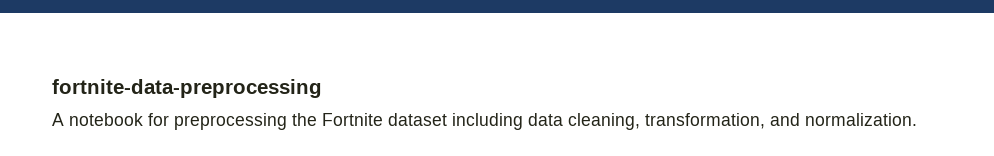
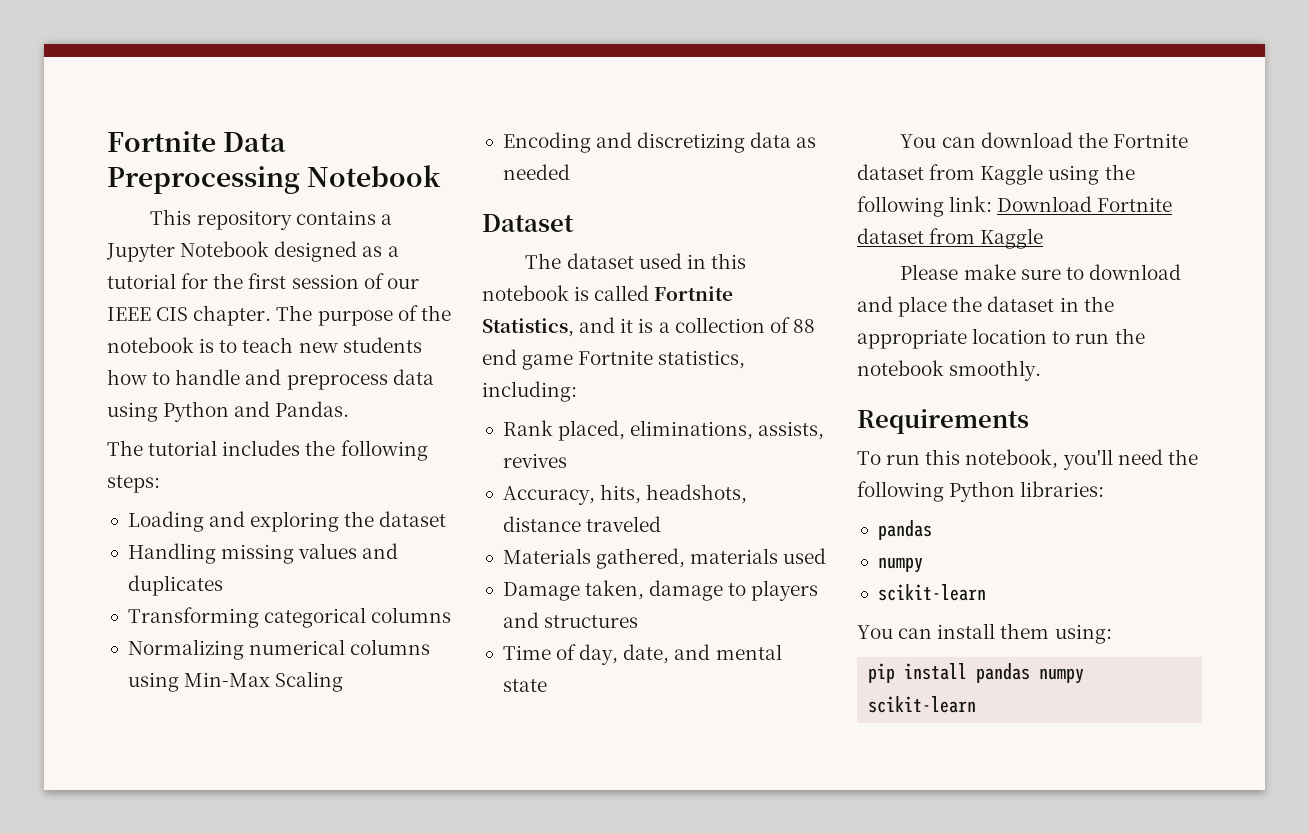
- fortnite-data-preprocessing
- A notebook for preprocessing the Fortnite dataset including data cleaning, transformation, and normalization.
+ Fortnite Data Preprocessing Notebook
+ This repository contains a Jupyter Notebook designed as a tutorial for the first session of our IEEE CIS chapter. The purpose of the notebook is to teach new students how to handle and preprocess data using Python and Pandas.
+ The tutorial includes the following steps:
+ Loading and exploring the dataset
+ Handling missing values and duplicates
+ Transforming categorical columns
+ Normalizing numerical columns using Min-Max Scaling
+ Encoding and discretizing data as needed
+ Dataset
+ The dataset used in this notebook is called Fortnite Statistics, and it is a collection of 88 end game Fortnite statistics, including:
+ Rank placed, eliminations, assists, revives
+ Accuracy, hits, headshots, distance traveled
+ Materials gathered, materials used
+ Damage taken, damage to players and structures
+ Time of day, date, and mental state
+ You can download the Fortnite dataset from Kaggle using the following link: Download Fortnite dataset from Kaggle
+ Please make sure to download and place the dataset in the appropriate location to run the notebook smoothly.
+ Requirements
+ To run this notebook, you'll need the following Python libraries:
+ pandas
+ numpy
+ scikit-learn
+ You can install them using:
+ pip install pandas numpy scikit-learn

